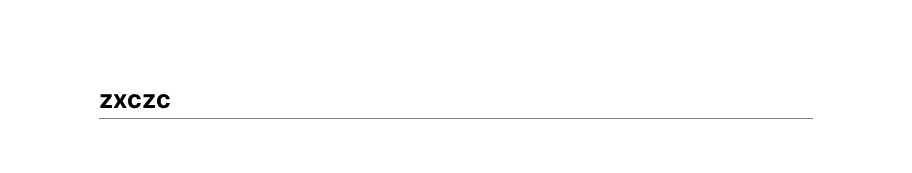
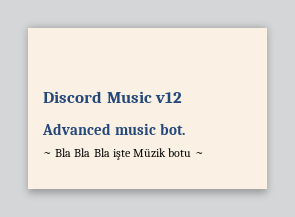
- zxczc
+ Discord Music v12
+ Advanced music bot.
+ ~ Bla Bla Bla işte Müzik botu ~

